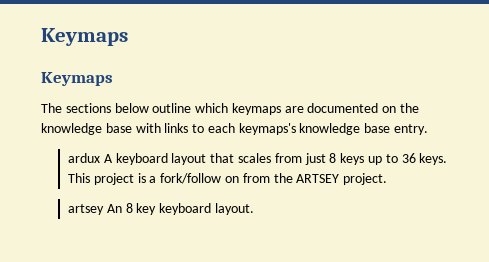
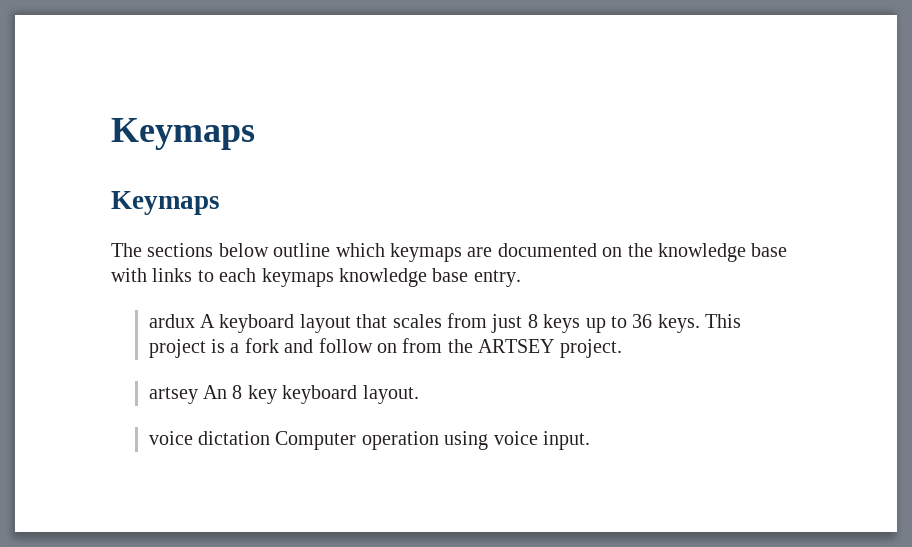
- The sections below outline which keymaps are documented on the knowledge base with links to each keymaps's knowledge base entry.
+ The sections below outline which keymaps are documented on the knowledge base with links to each keymaps knowledge base entry.
- This project is a fork/follow on from the ARTSEY project.
+ This project is a fork and follow on from the ARTSEY project.
+ voice dictation Computer operation using voice input.

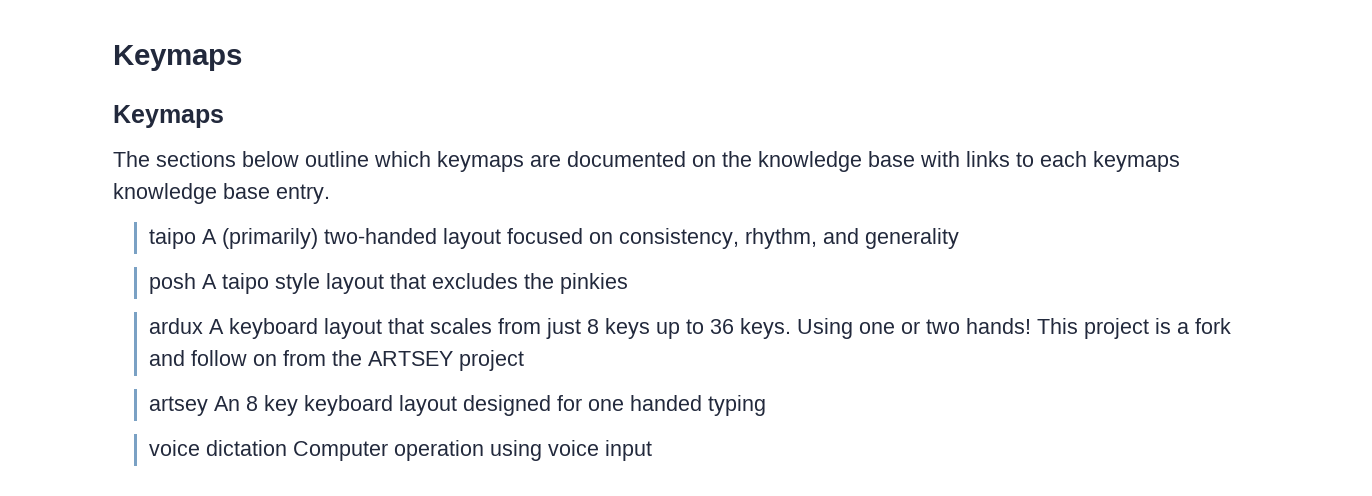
+ taipo A (primarily) two-handed layout focused on consistency, rhythm, and generality
+ posh A taipo style layout that excludes the pinkies
+ Using one or two hands!
- This project is a fork and follow on from the ARTSEY project.
+ This project is a fork and follow on from the ARTSEY project
- artsey An 8 key keyboard layout.
+ artsey An 8 key keyboard layout designed for one handed typing
- voice dictation Computer operation using voice input.
+ voice dictation Computer operation using voice input

